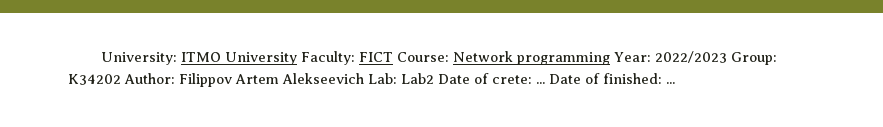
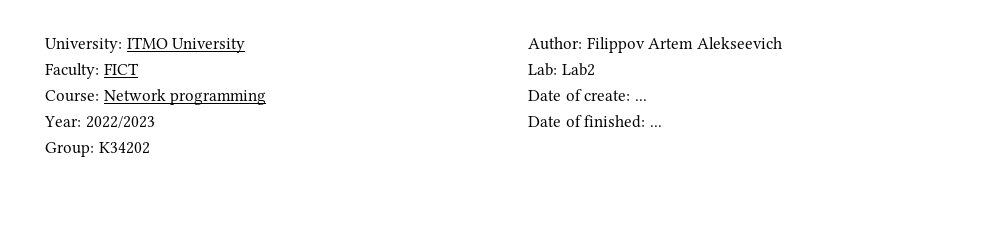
- University: ITMO University Faculty: FICT Course: Network programming Year: 2022/2023 Group: K34202 Author: Filippov Artem Alekseevich Lab: Lab2 Date of crete: ... Date of finished: ...
+ University: ITMO University
+ Faculty: FICT
+ Course: Network programming
+ Year: 2022/2023
+ Group: K34202
+ Author: Filippov Artem Alekseevich
+ Lab: Lab2
+ Date of create: ...
+ Date of finished: ...

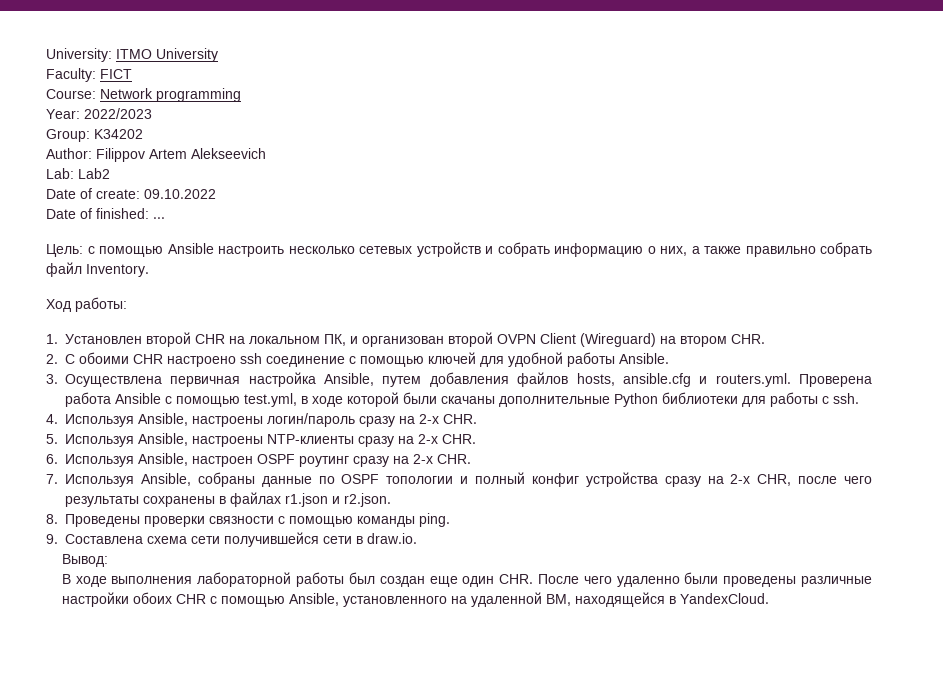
- Date of create: ...
+ Date of create: 09.10.2022
+ Цель: с помощью Ansible настроить несколько сетевых устройств и собрать информацию о них, а также правильно собрать файл Inventory.
+ Ход работы:
+ 1. Установлен второй CHR на локальном ПК, и организован второй OVPN Client (Wireguard) на втором CHR.
+ 2. С обоими CHR настроено ssh соединение с помощью ключей для удобной работы Ansible.
+ 3. Осуществлена первичная настройка Ansible, путем добавления файлов hosts, ansible.cfg и routers.yml. Проверена работа Ansible с помощью test.yml, в ходе которой были скачаны дополнительные Python библиотеки для работы с ssh.
+ 4. Используя Ansible, настроены логин/пароль сразу на 2-х CHR.
+ 5. Используя Ansible, настроены NTP-клиенты сразу на 2-х CHR.
+ 6. Используя Ansible, настроен OSPF роутинг сразу на 2-х CHR.
+ 7. Используя Ansible, собраны данные по OSPF топологии и полный конфиг устройства сразу на 2-х CHR, после чего результаты сохранены в файлах r1.json и r2.json.
+ 8. Проведены проверки связности с помощью команды ping.
+ 9. Составлена схема сети получившейся сети в draw.io.
+ Вывод:
+ В ходе выполнения лабораторной работы был создан еще один CHR. После чего удаленно были проведены различные настройки обоих CHR с помощью Ansible, установленного на удаленной ВМ, находящейся в YandexCloud.

